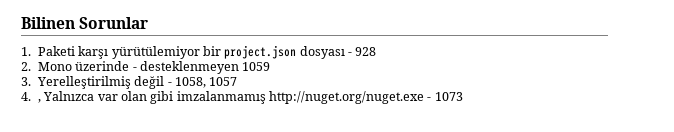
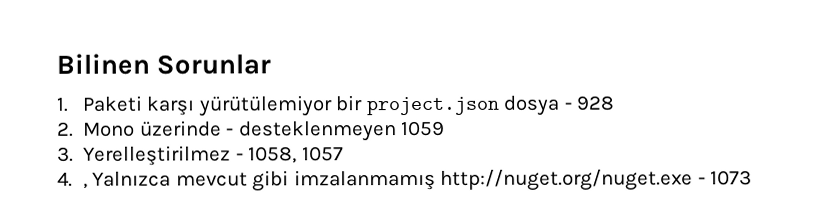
- 1. Paketi karşı yürütülemiyor bir project.json dosyası - 928
+ 1. Paketi karşı yürütülemiyor bir project.json dosya - 928
- 3. Yerelleştirilmiş değil - 1058, 1057
+ 3. Yerelleştirilmez - 1058, 1057
- 4. , Yalnızca var olan gibi imzalanmamış http://nuget.org/nuget.exe - 1073
+ 4. , Yalnızca mevcut gibi imzalanmamış http://nuget.org/nuget.exe - 1073

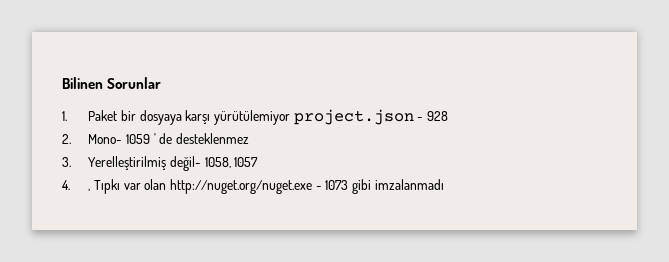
- 1. Paketi karşı yürütülemiyor bir project.json dosya - 928
- 2. Mono üzerinde - desteklenmeyen 1059
+ 1. Paket bir dosyaya karşı yürütülemiyor project.json - 928
+ 2. Mono- 1059 ' de desteklenmez
- 3. Yerelleştirilmez - 1058, 1057
+ 3. Yerelleştirilmiş değil- 1058, 1057
- 4. , Yalnızca mevcut gibi imzalanmamış http://nuget.org/nuget.exe - 1073
+ 4. , Tıpkı var olan http://nuget.org/nuget.exe - 1073 gibi imzalanmadı

